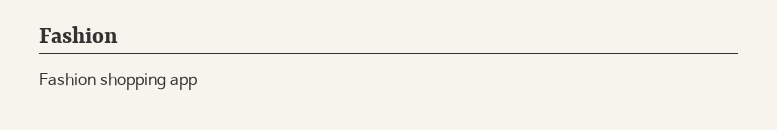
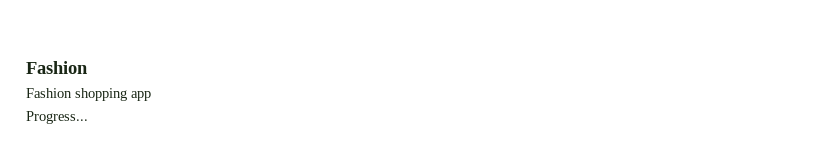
+ Progress...

